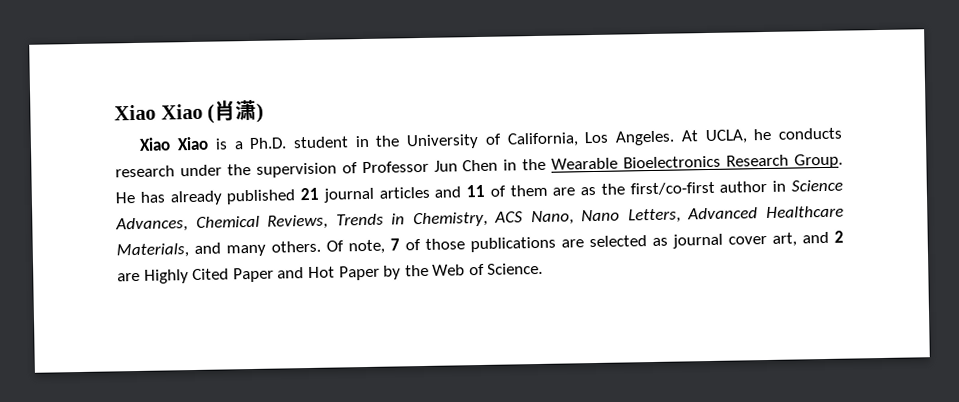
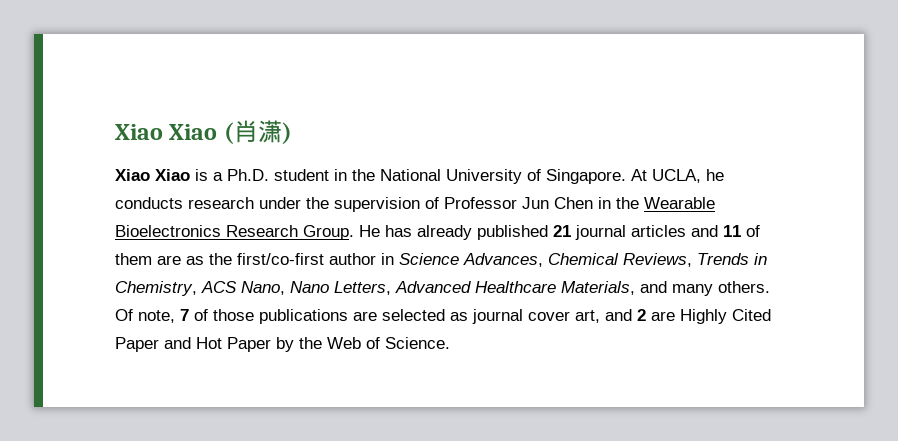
- Xiao Xiao is a Ph.D. student in the University of California, Los Angeles.
+ Xiao Xiao is a Ph.D. student in the National University of Singapore.

